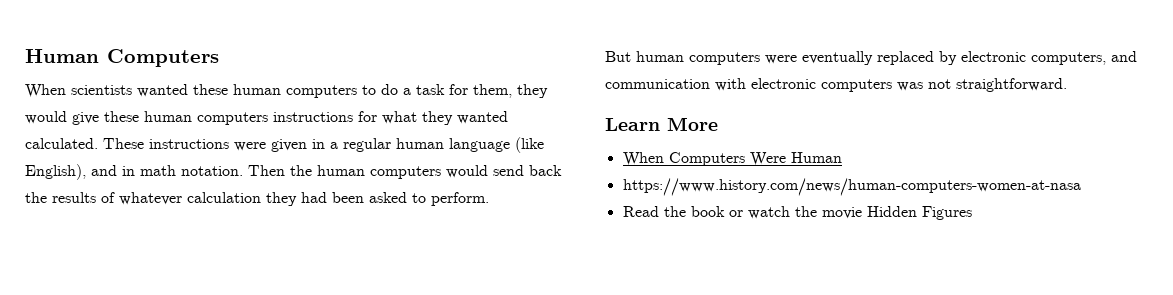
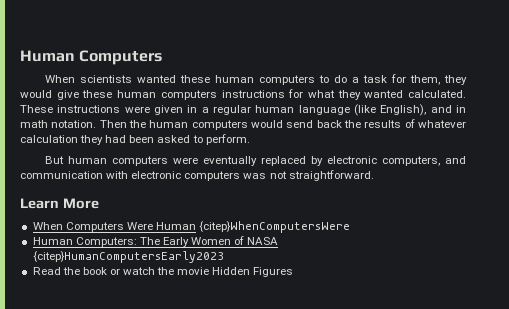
- When Computers Were Human
- https://www.history.com/news/human-computers-women-at-nasa
+ When Computers Were Human {citep}WhenComputersWere
+ Human Computers: The Early Women of NASA {citep}HumanComputersEarly2023

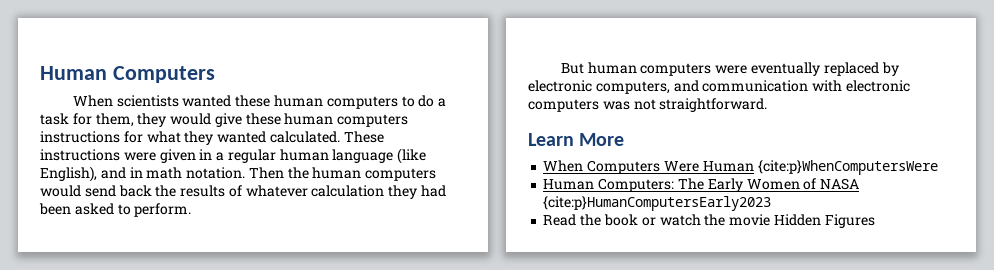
- When Computers Were Human {citep}WhenComputersWere
+ When Computers Were Human {cite:p}WhenComputersWere
- Human Computers: The Early Women of NASA {citep}HumanComputersEarly2023
+ Human Computers: The Early Women of NASA {cite:p}HumanComputersEarly2023

